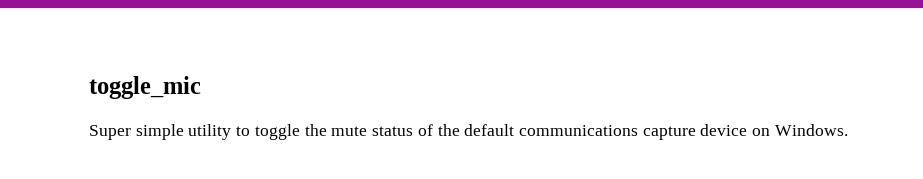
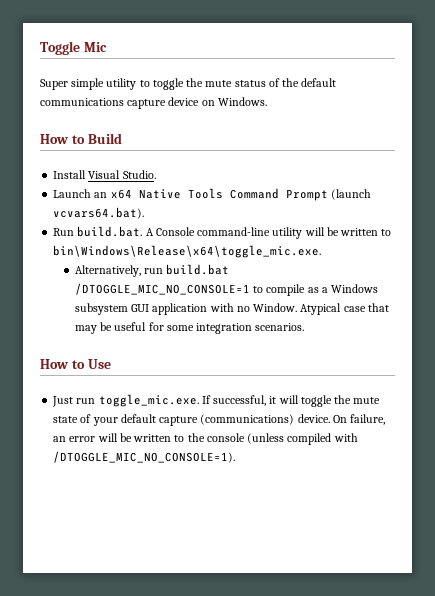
- toggle_mic
+ Toggle Mic
+ How to Build
+ Install Visual Studio.
+ Launch an x64 Native Tools Command Prompt (launch vcvars64.bat).
+ Run build.bat. A Console command-line utility will be written to bin\Windows\Release\x64\toggle_mic.exe.
+ Alternatively, run build.bat /DTOGGLE_MIC_NO_CONSOLE=1 to compile as a Windows subsystem GUI application with no Window. Atypical case that may be useful for some integration scenarios.
+ How to Use
+ Just run toggle_mic.exe. If successful, it will toggle the mute state of your default capture (communications) device. On failure, an error will be written to the console (unless compiled with /DTOGGLE_MIC_NO_CONSOLE=1).

